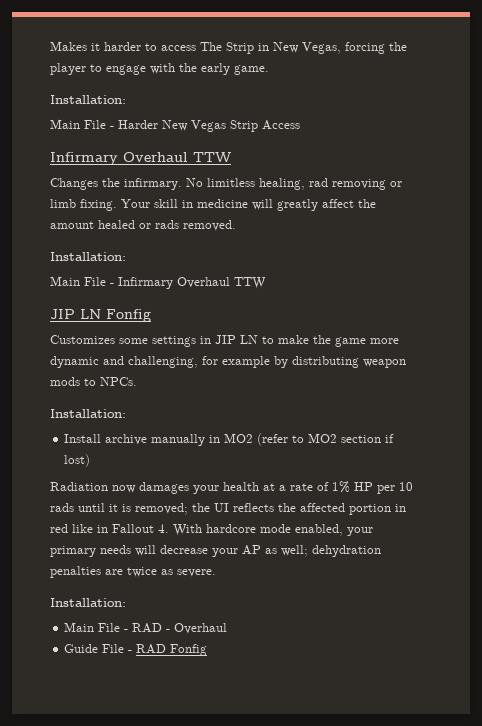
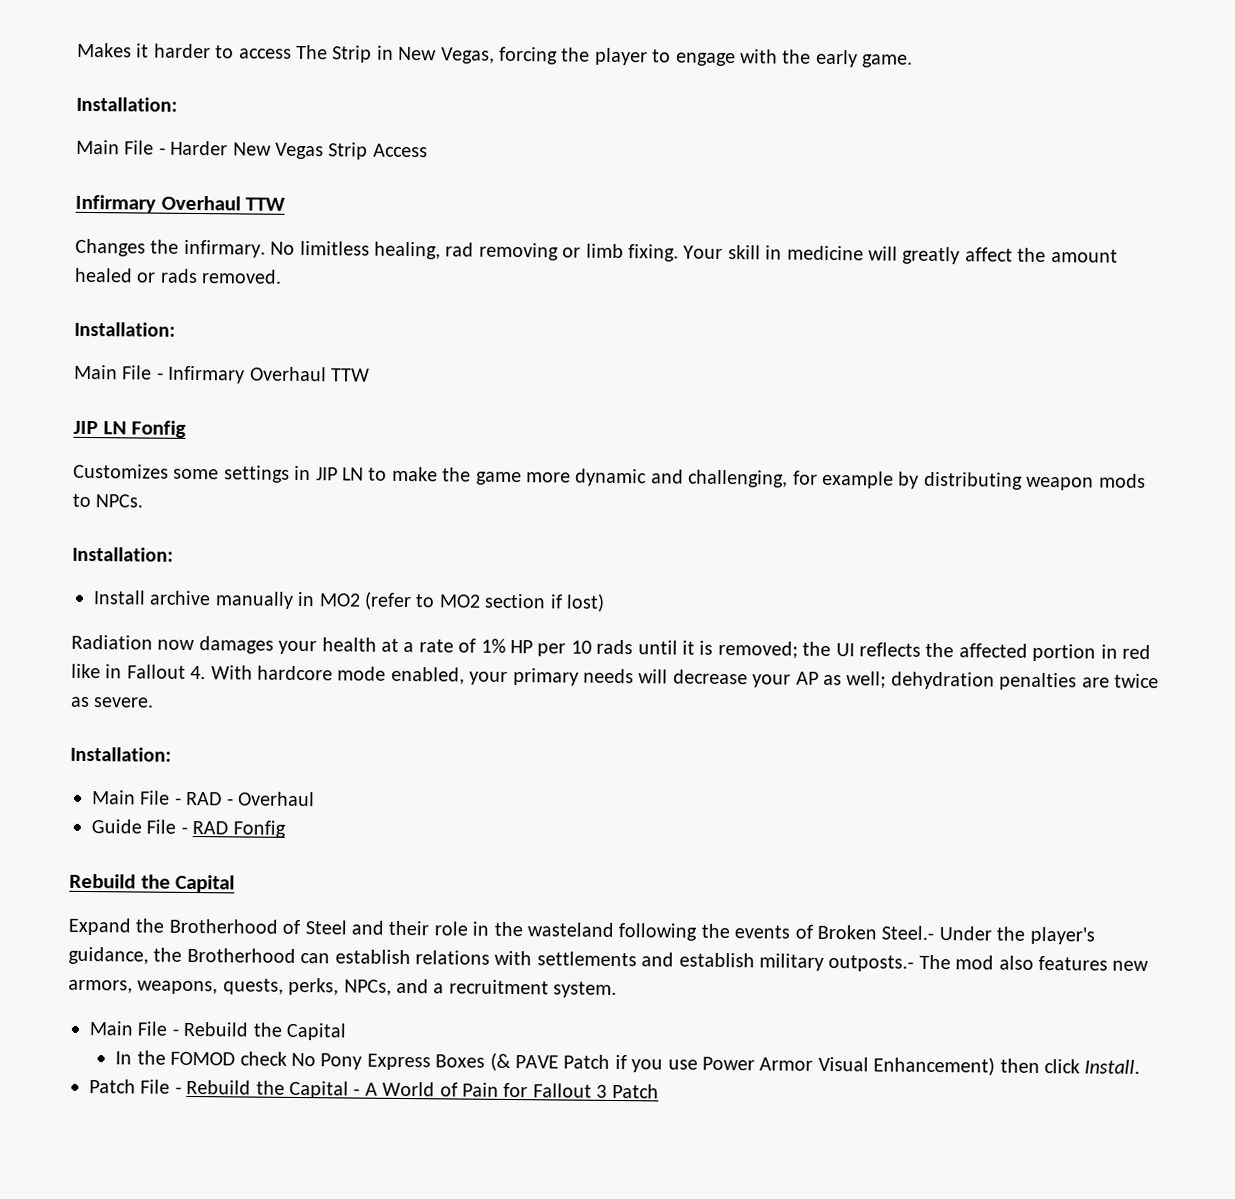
  Guide File - RAD Fonfig
+ Rebuild the Capital
+ Expand the Brotherhood of Steel and their role in the wasteland following the events of Broken Steel.- Under the player's guidance, the Brotherhood can establish relations with settlements and establish military outposts.- The mod also features new armors, weapons, quests, perks, NPCs, and a recruitment system.
+ Main File - Rebuild the Capital
+ In the FOMOD check No Pony Express Boxes (& PAVE Patch if you use Power Armor Visual Enhancement) then click Install.
+ Patch File - Rebuild the Capital - A World of Pain for Fallout 3 Patch

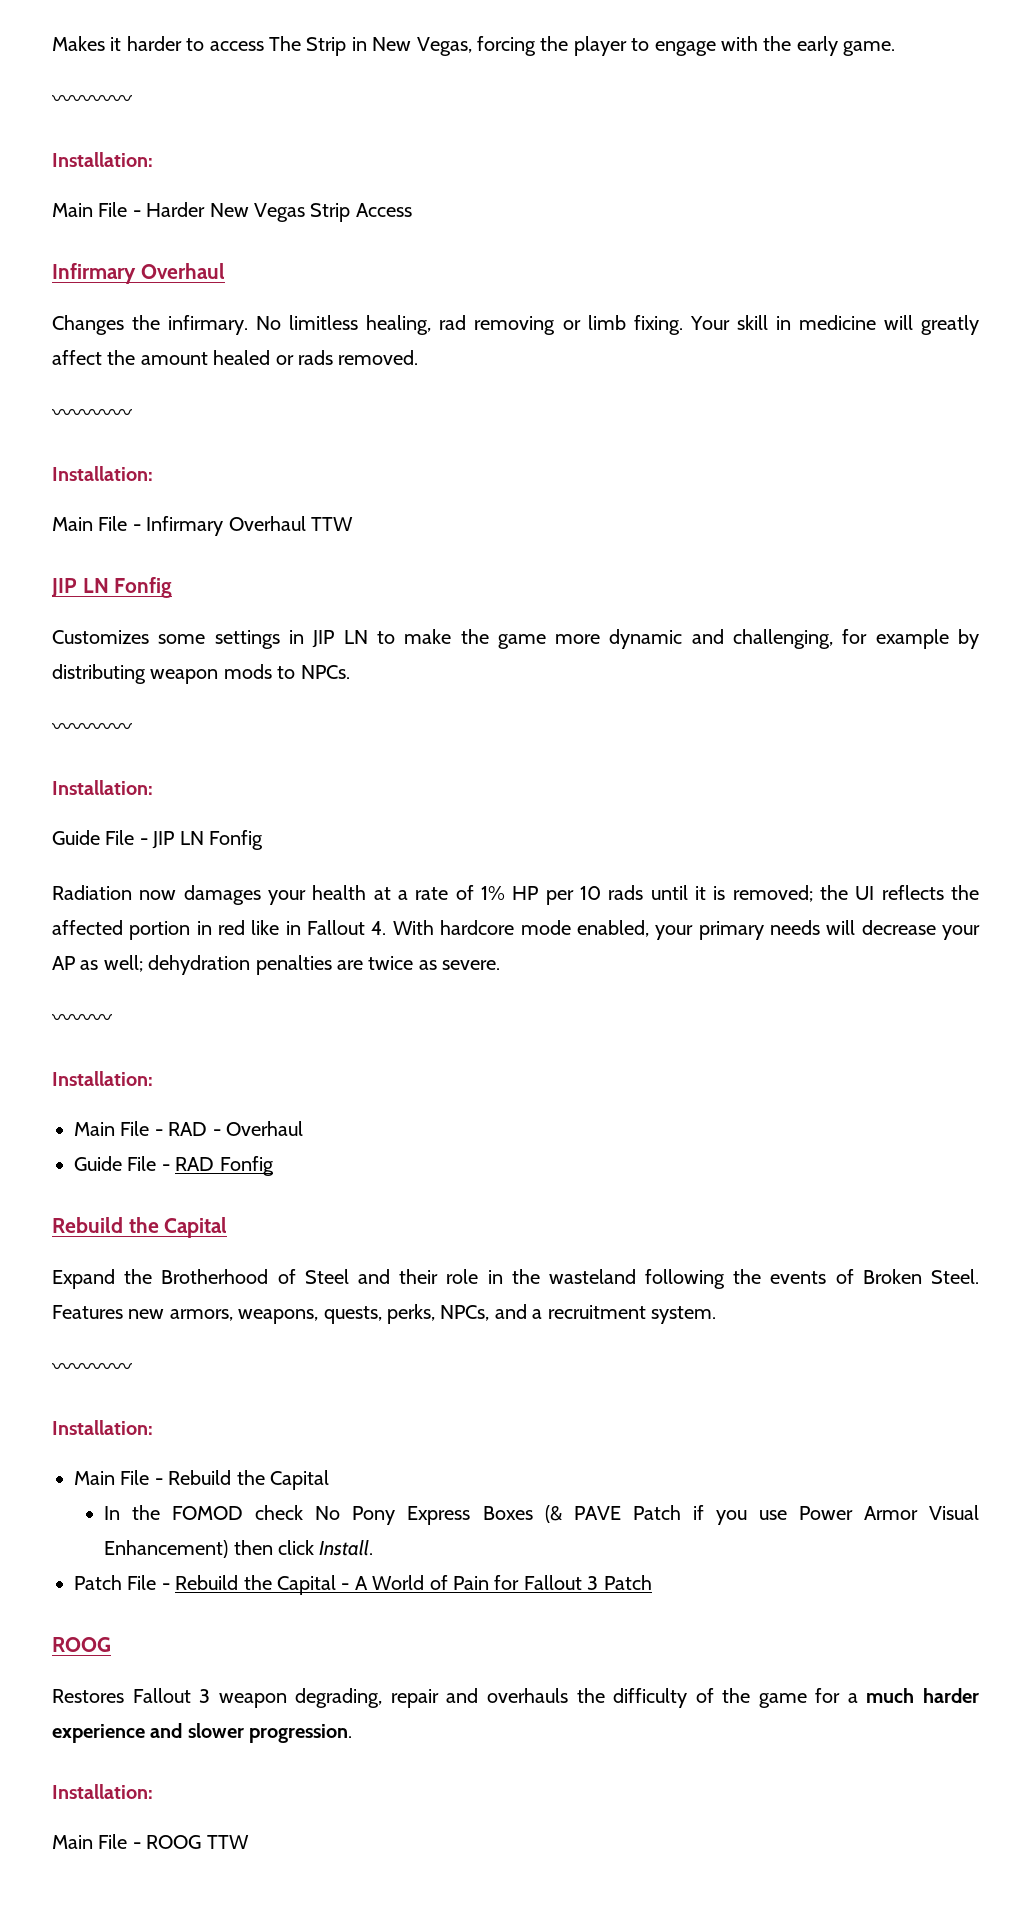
  Makes it harder to access The Strip in New Vegas, forcing the player to engage with the early game.
+ 〰〰〰〰
  Main File - Harder New Vegas Strip Access
- Infirmary Overhaul TTW
+ Infirmary Overhaul
  Your skill in medicine will greatly affect the amount healed or rads removed.
+ 〰〰〰〰
  Customizes some settings in JIP LN to make the game more dynamic and challenging, for example by distributing weapon mods to NPCs.
+ 〰〰〰〰
  Installation:
- Install archive manually in MO2 (refer to MO2 section if lost)
+ Guide File - JIP LN Fonfig
  Radiation now damages your health at a rate of 1% HP per 10 rads until it is removed; the UI reflects the affected portion in red like in Fallout 4. With hardcore mode enabled, your primary needs will decrease your AP as well; dehydration penalties are twice as severe.
+ 〰〰〰
- Expand the Brotherhood of Steel and their role in the wasteland following the events of Broken Steel.- Under the player's guidance, the Brotherhood can establish relations with settlements and establish military outposts.- The mod also features new armors, weapons, quests, perks, NPCs, and a recruitment system.
+ Expand the Brotherhood of Steel and their role in the wasteland following the events of Broken Steel. Features new armors, weapons, quests, perks, NPCs, and a recruitment system.
+ 〰〰〰〰
+ Installation:
  Patch File - Rebuild the Capital - A World of Pain for Fallout 3 Patch
+ ROOG
+ Restores Fallout 3 weapon degrading, repair and overhauls the difficulty of the game for a much harder experience and slower progression.
+ Installation:
+ Main File - ROOG TTW

